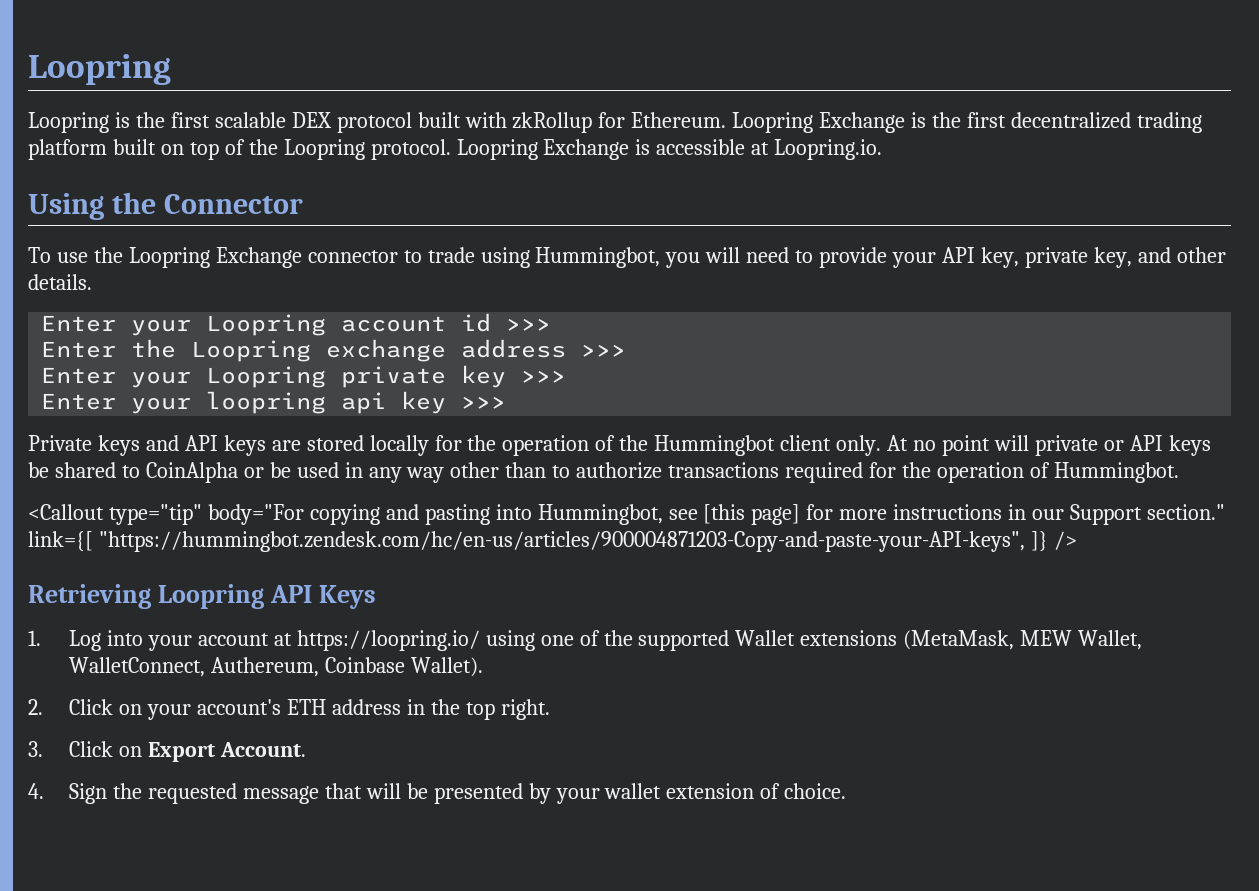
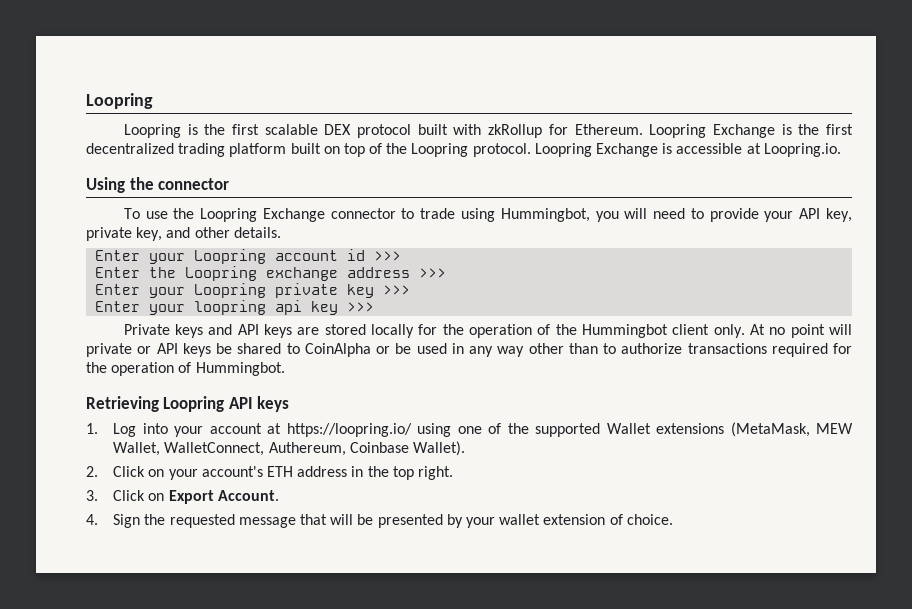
- Using the Connector
+ Using the connector
- <Callout type="tip" body="For copying and pasting into Hummingbot, see [this page] for more instructions in our Support section." link={[ "https://hummingbot.zendesk.com/hc/en-us/articles/900004871203-Copy-and-paste-your-API-keys", ]} />
- Retrieving Loopring API Keys
+ Retrieving Loopring API keys

